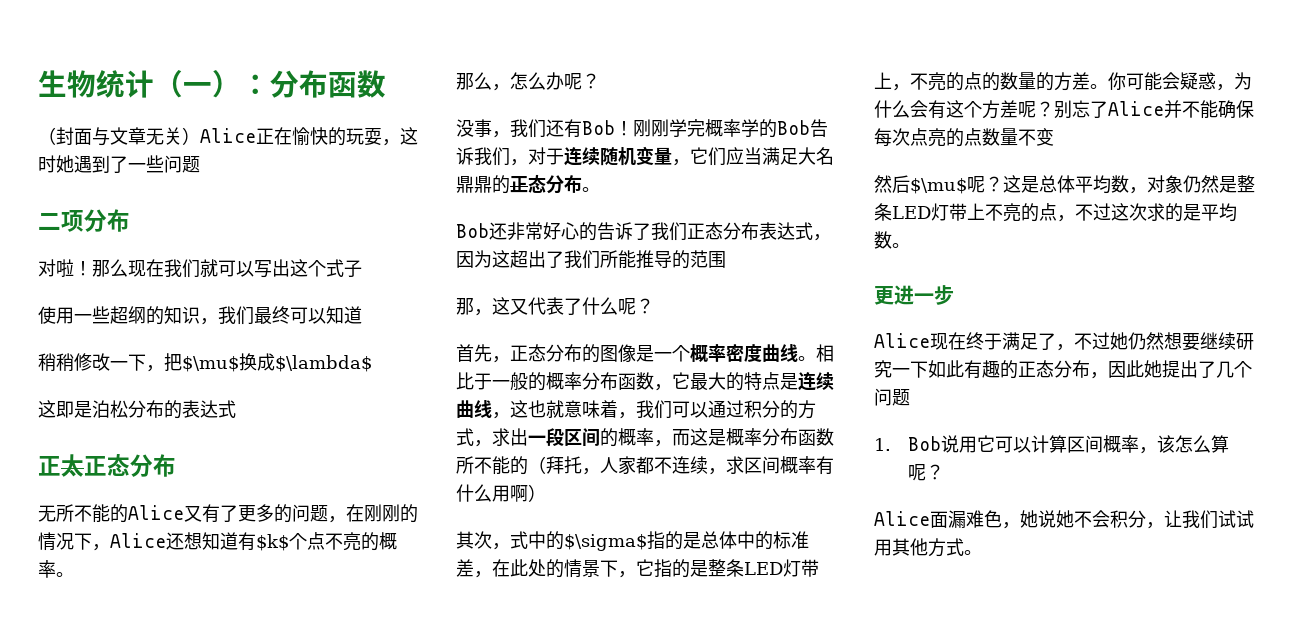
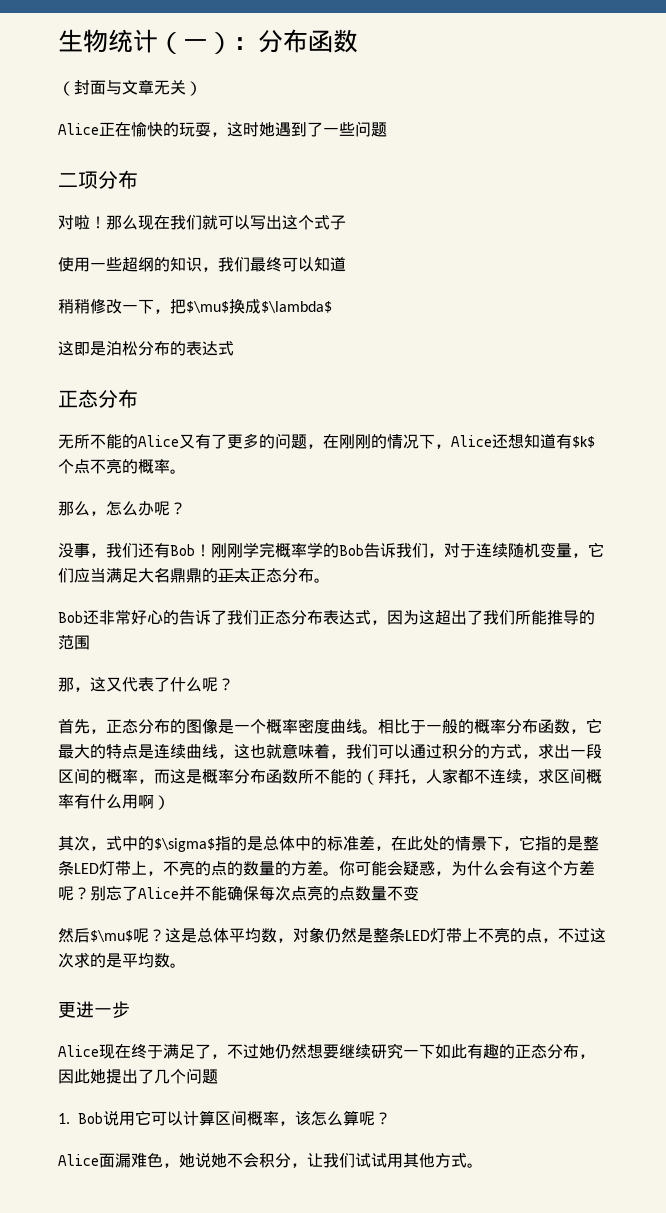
- （封面与文章无关）Alice正在愉快的玩耍，这时她遇到了一些问题
+ （封面与文章无关）
+ Alice正在愉快的玩耍，这时她遇到了一些问题
  这即是泊松分布的表达式
- 正太正态分布
+ 正态分布
- 刚刚学完概率学的Bob告诉我们，对于连续随机变量，它们应当满足大名鼎鼎的正态分布。
+ 刚刚学完概率学的Bob告诉我们，对于连续随机变量，它们应当满足大名鼎鼎的正太正态分布。

